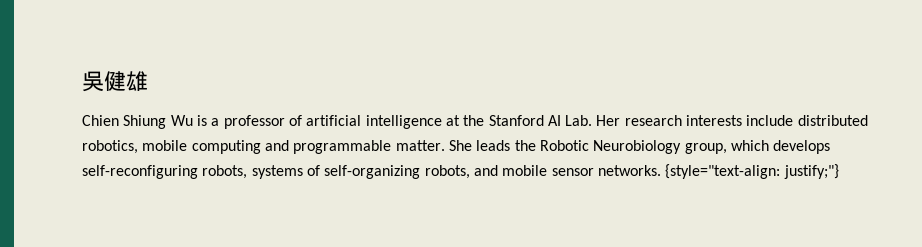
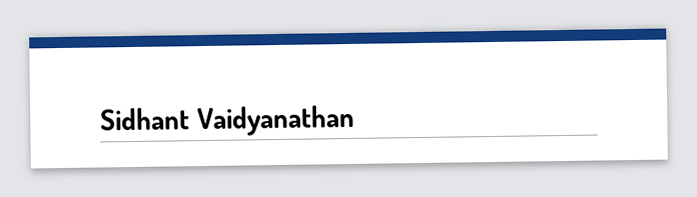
- 吳健雄
- Chien Shiung Wu is a professor of artificial intelligence at the Stanford AI Lab. Her research interests include distributed robotics, mobile computing and programmable matter. She leads the Robotic Neurobiology group, which develops self-reconfiguring robots, systems of self-organizing robots, and mobile sensor networks. {style="text-align: justify;"}
+ Sidhant Vaidyanathan

